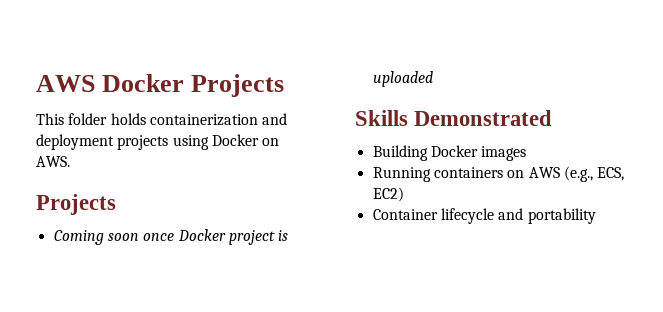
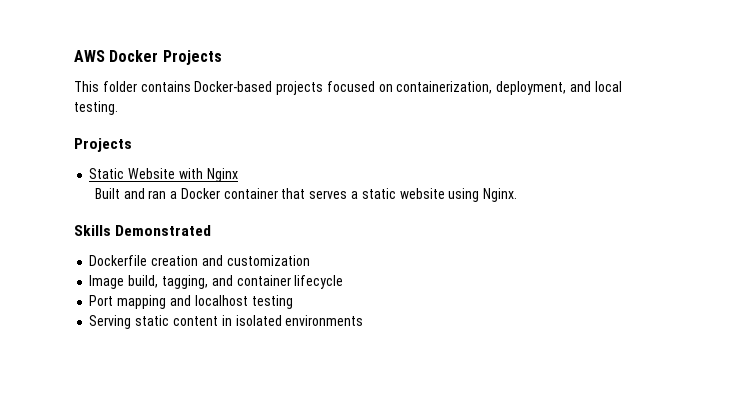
- This folder holds containerization and deployment projects using Docker on AWS.
+ This folder contains Docker-based projects focused on containerization, deployment, and local testing.
  Projects
- Coming soon once Docker project is uploaded
+ Static Website with Nginx
+ Built and ran a Docker container that serves a static website using Nginx.
  Skills Demonstrated
- Building Docker images
- Running containers on AWS (e.g., ECS, EC2)
- Container lifecycle and portability
+ Dockerfile creation and customization
+ Image build, tagging, and container lifecycle
+ Port mapping and localhost testing
+ Serving static content in isolated environments

